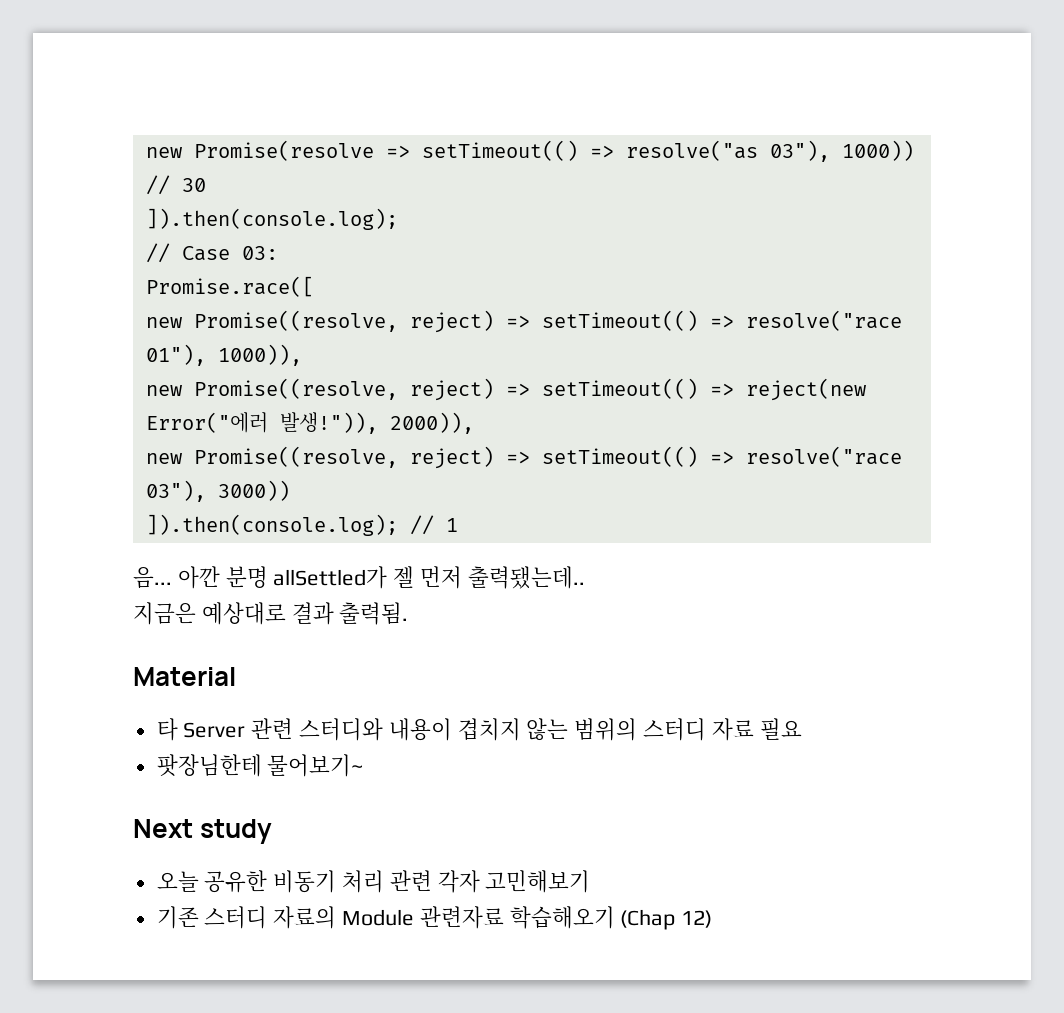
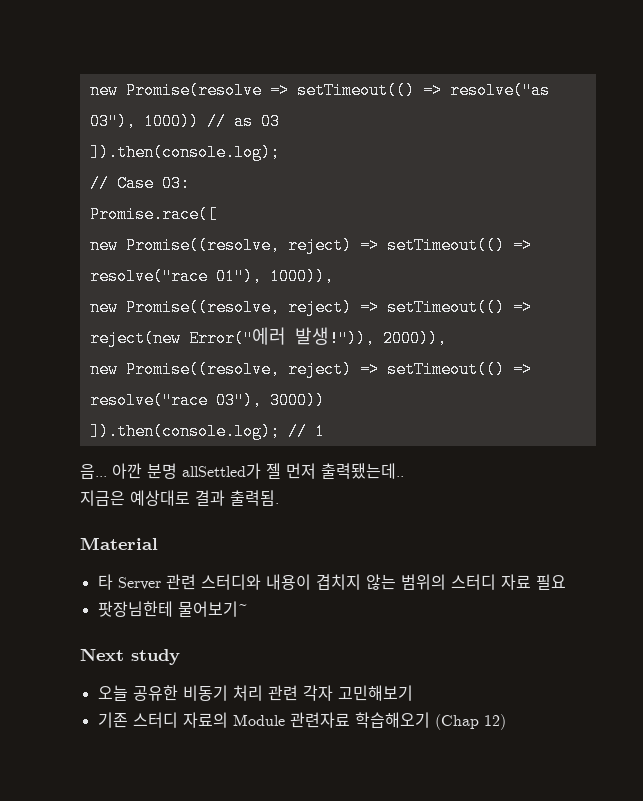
- new Promise(resolve => setTimeout(() => resolve("as 03"), 1000)) // 30
+ new Promise(resolve => setTimeout(() => resolve("as 03"), 1000)) // as 03

